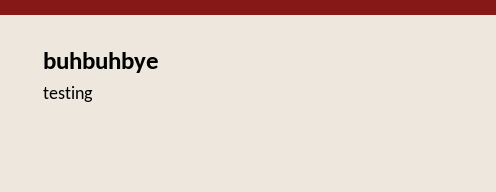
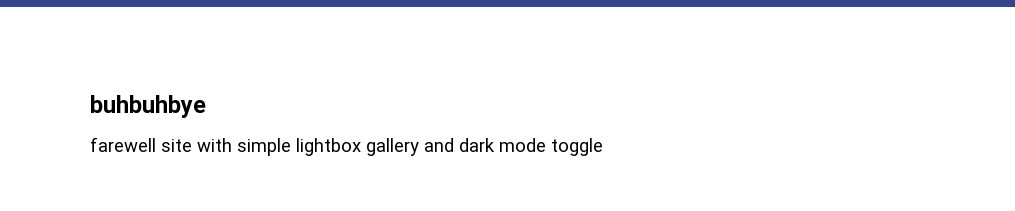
- testing
+ farewell site with simple lightbox gallery and dark mode toggle

